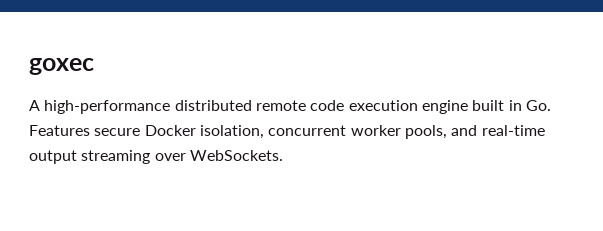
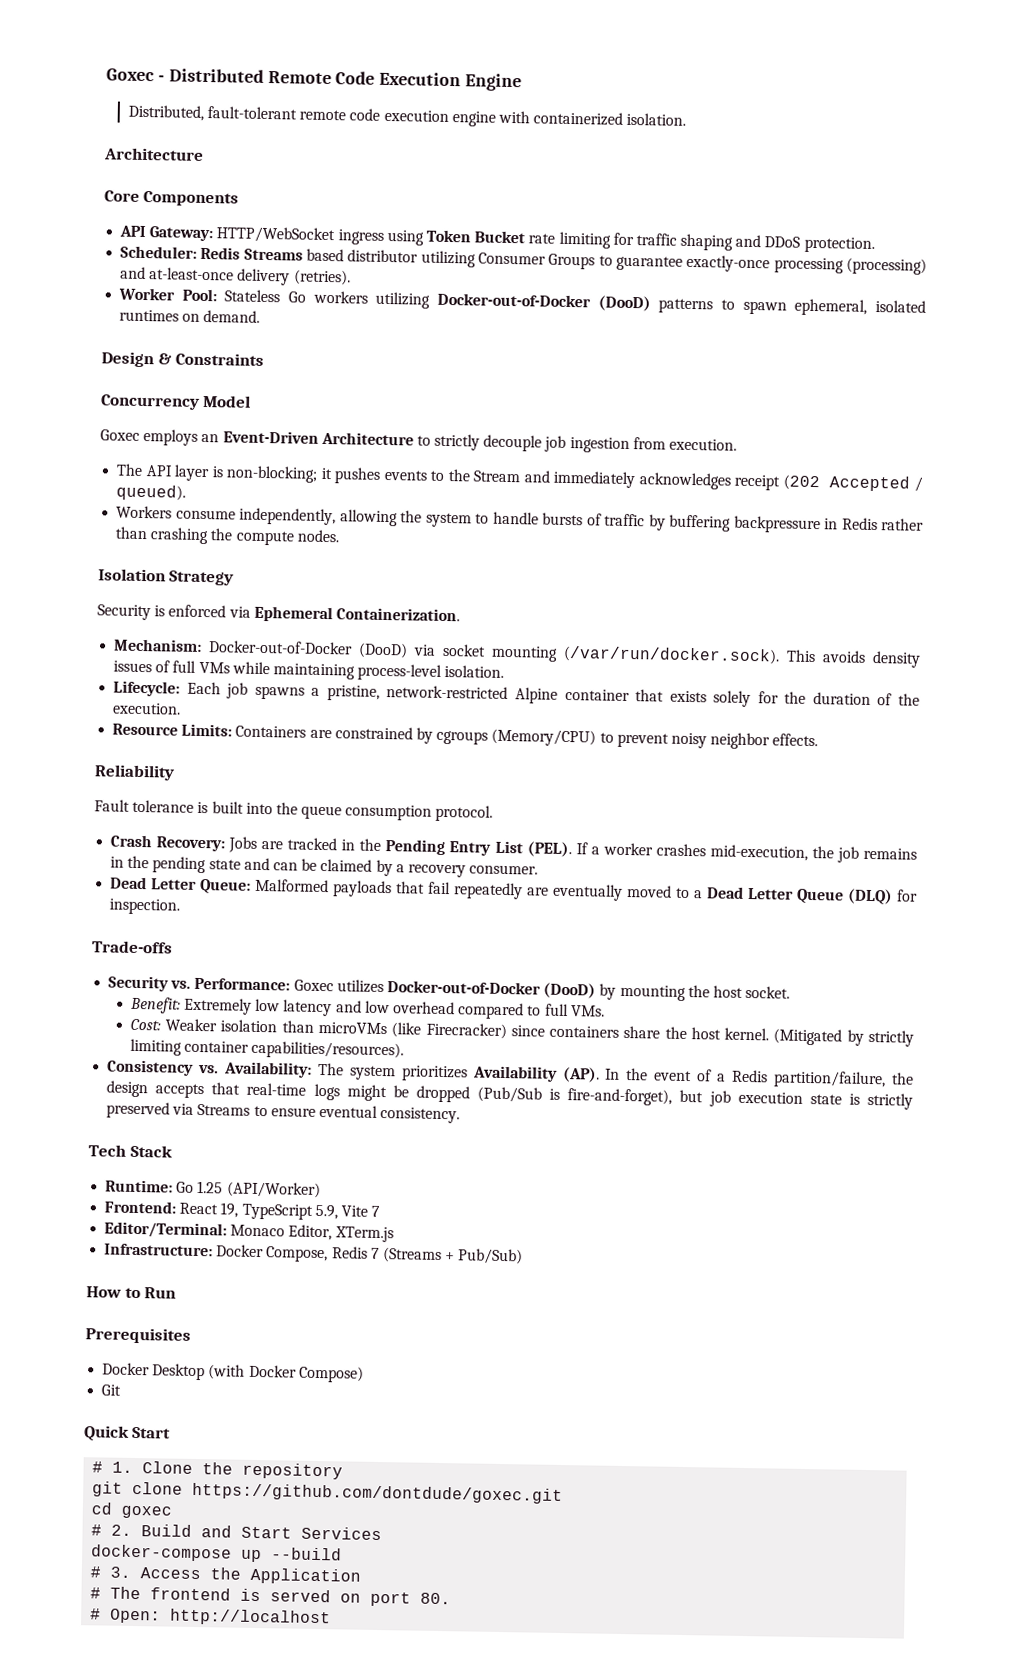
- goxec
- A high-performance distributed remote code execution engine built in Go. Features secure Docker isolation, concurrent worker pools, and real-time output streaming over WebSockets.
+ Goxec - Distributed Remote Code Execution Engine
+ Distributed, fault-tolerant remote code execution engine with containerized isolation.
+ Architecture
+ Core Components
+ API Gateway: HTTP/WebSocket ingress using Token Bucket rate limiting for traffic shaping and DDoS protection.
+ Scheduler: Redis Streams based distributor utilizing Consumer Groups to guarantee exactly-once processing (processing) and at-least-once delivery (retries).
+ Worker Pool: Stateless Go workers utilizing Docker-out-of-Docker (DooD) patterns to spawn ephemeral, isolated runtimes on demand.
+ Design & Constraints
+ Concurrency Model
+ Goxec employs an Event-Driven Architecture to strictly decouple job ingestion from execution.
+ The API layer is non-blocking; it pushes events to the Stream and immediately acknowledges receipt (202 Accepted / queued).
+ Workers consume independently, allowing the system to handle bursts of traffic by buffering backpressure in Redis rather than crashing the compute nodes.
+ Isolation Strategy
+ Security is enforced via Ephemeral Containerization.
+ Mechanism: Docker-out-of-Docker (DooD) via socket mounting (/var/run/docker.sock). This avoids density issues of full VMs while maintaining process-level isolation.
+ Lifecycle: Each job spawns a pristine, network-restricted Alpine container that exists solely for the duration of the execution.
+ Resource Limits: Containers are constrained by cgroups (Memory/CPU) to prevent noisy neighbor effects.
+ Reliability
+ Fault tolerance is built into the queue consumption protocol.
+ Crash Recovery: Jobs are tracked in the Pending Entry List (PEL). If a worker crashes mid-execution, the job remains in the pending state and can be claimed by a recovery consumer.
+ Dead Letter Queue: Malformed payloads that fail repeatedly are eventually moved to a Dead Letter Queue (DLQ) for inspection.
+ Trade-offs
+ Security vs. Performance: Goxec utilizes Docker-out-of-Docker (DooD) by mounting the host socket.
+ Benefit: Extremely low latency and low overhead compared to full VMs.
+ Cost: Weaker isolation than microVMs (like Firecracker) since containers share the host kernel. (Mitigated by strictly limiting container capabilities/resources).
+ Consistency vs. Availability: The system prioritizes Availability (AP). In the event of a Redis partition/failure, the design accepts that real-time logs might be dropped (Pub/Sub is fire-and-forget), but job execution state is strictly preserved via Streams to ensure eventual consistency.
+ Tech Stack
+ Runtime: Go 1.25 (API/Worker)
+ Frontend: React 19, TypeScript 5.9, Vite 7
+ Editor/Terminal: Monaco Editor, XTerm.js
+ Infrastructure: Docker Compose, Redis 7 (Streams + Pub/Sub)
+ How to Run
+ Prerequisites
+ Docker Desktop (with Docker Compose)
+ Git
+ Quick Start
+ # 1. Clone the repository
+ git clone https://github.com/dontdude/goxec.git
+ cd goxec
+ # 2. Build and Start Services
+ docker-compose up --build
+ # 3. Access the Application
+ # The frontend is served on port 80.
+ # Open: http://localhost

